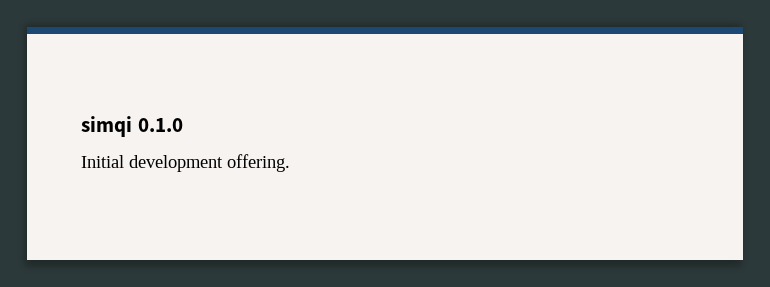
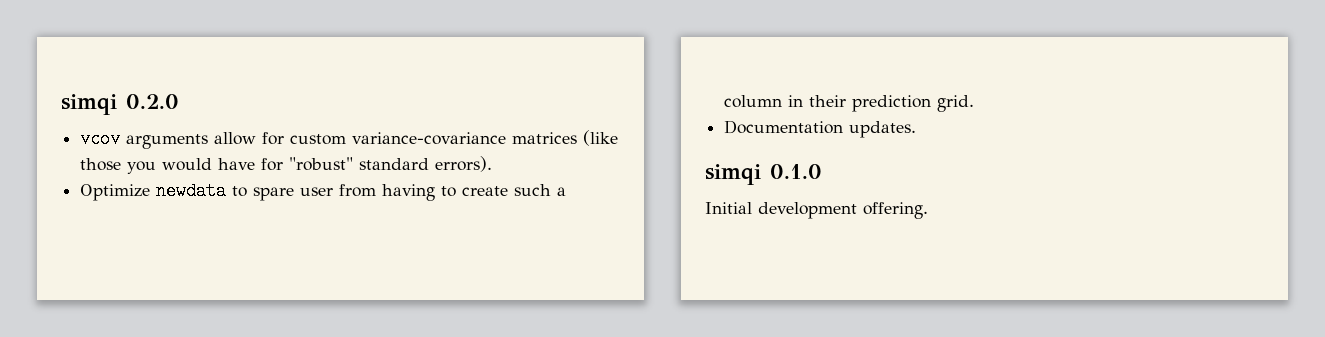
+ simqi 0.2.0
+ vcov arguments allow for custom variance-covariance matrices (like those you would have for "robust" standard errors).
+ Optimize newdata to spare user from having to create such a column in their prediction grid.
+ Documentation updates.

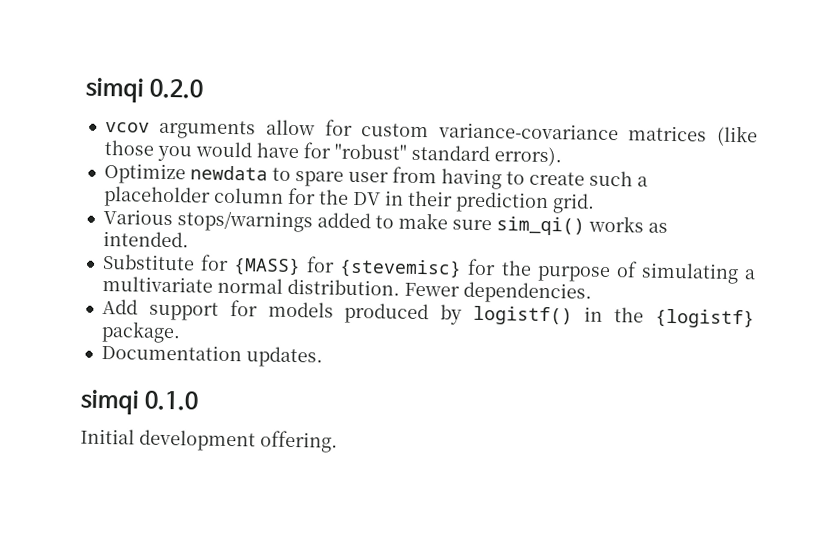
- Optimize newdata to spare user from having to create such a column in their prediction grid.
+ Optimize newdata to spare user from having to create such a placeholder column for the DV in their prediction grid.
+ Various stops/warnings added to make sure sim_qi() works as intended.
+ Substitute for {MASS} for {stevemisc} for the purpose of simulating a multivariate normal distribution. Fewer dependencies.
+ Add support for models produced by logistf() in the {logistf} package.

